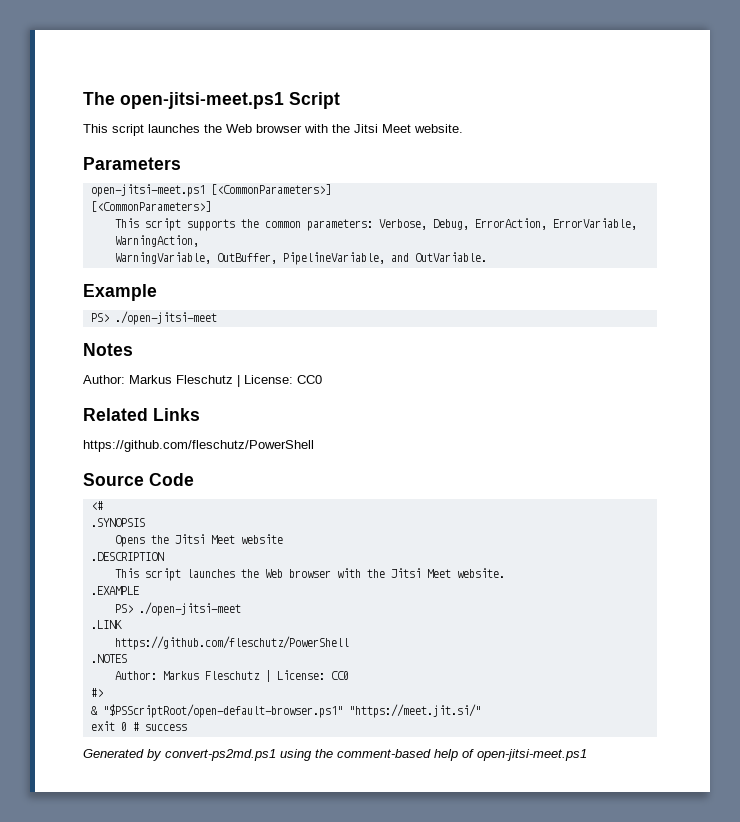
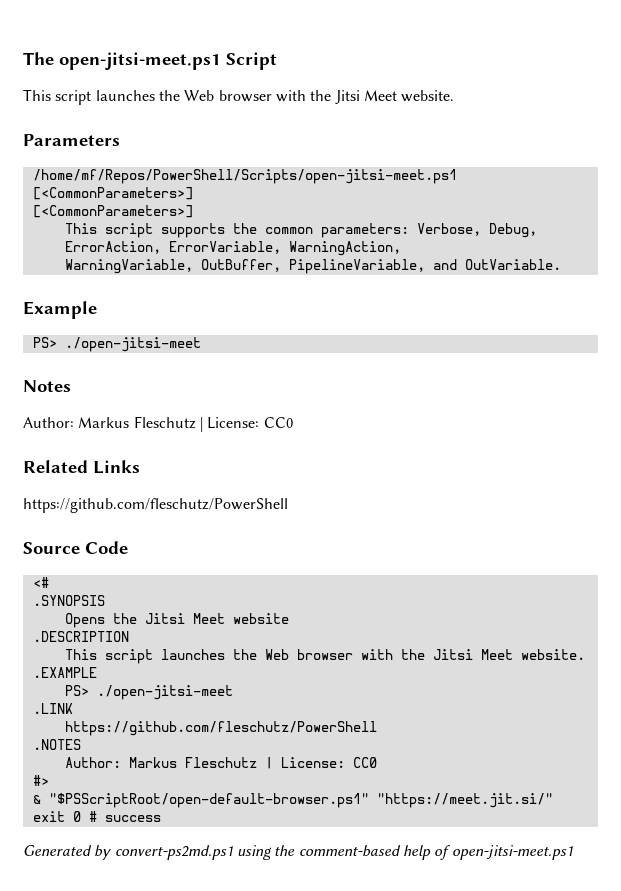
- open-jitsi-meet.ps1 [<CommonParameters>]
+ /home/mf/Repos/PowerShell/Scripts/open-jitsi-meet.ps1 [<CommonParameters>]

